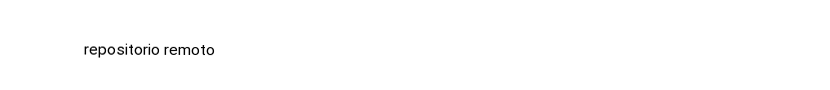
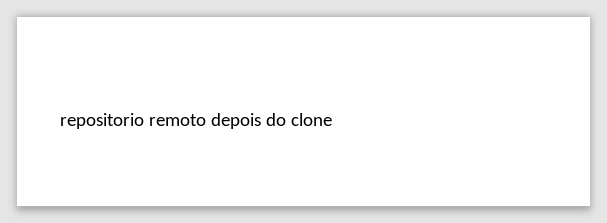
- repositorio remoto
+ repositorio remoto depois do clone

